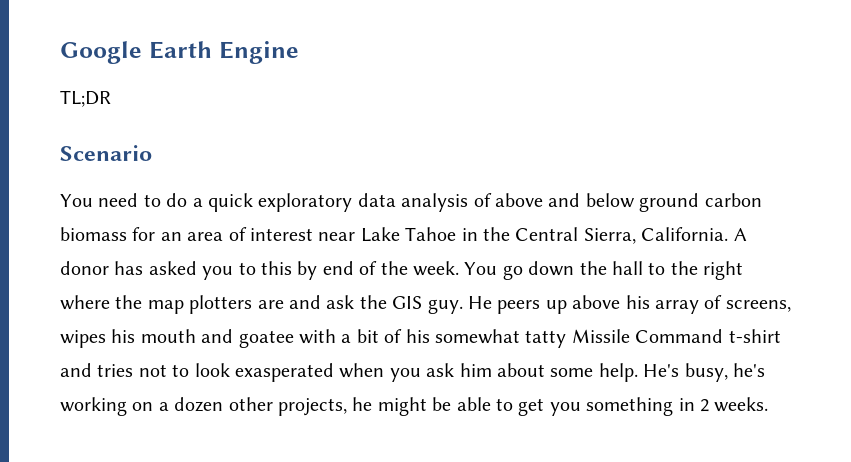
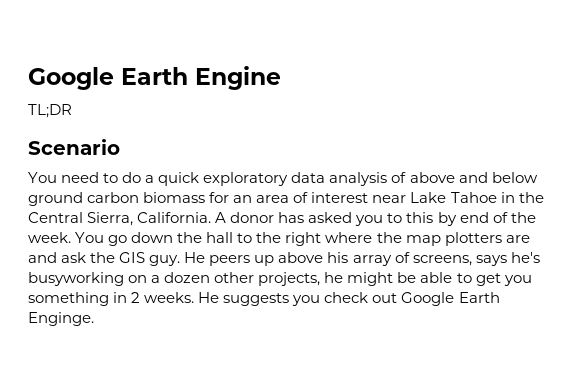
- He peers up above his array of screens, wipes his mouth and goatee with a bit of his somewhat tatty Missile Command t-shirt and tries not to look exasperated when you ask him about some help. He's busy, he's working on a dozen other projects, he might be able to get you something in 2 weeks.
+ He peers up above his array of screens, says he's busyworking on a dozen other projects, he might be able to get you something in 2 weeks.
+ He suggests you check out Google Earth Enginge.

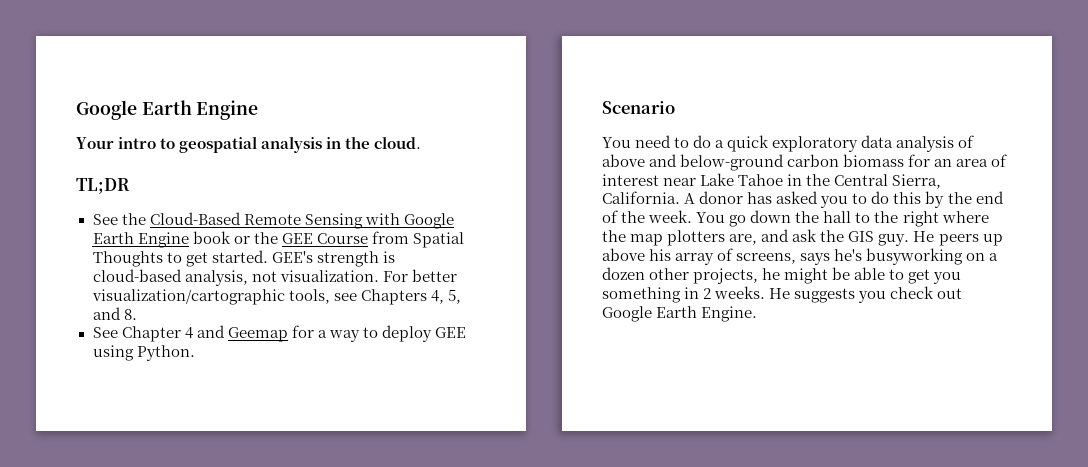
+ Your intro to geospatial analysis in the cloud.
  TL;DR
+ See the Cloud-Based Remote Sensing with Google Earth Engine book or the GEE Course from Spatial Thoughts to get started. GEE's strength is cloud-based analysis, not visualization. For better visualization/cartographic tools, see Chapters 4, 5, and 8.
+ See Chapter 4 and Geemap for a way to deploy GEE using Python.
- You need to do a quick exploratory data analysis of above and below ground carbon biomass for an area of interest near Lake Tahoe in the Central Sierra, California.
+ You need to do a quick exploratory data analysis of above and below-ground carbon biomass for an area of interest near Lake Tahoe in the Central Sierra, California.
- A donor has asked you to this by end of the week.
+ A donor has asked you to do this by the end of the week.
- You go down the hall to the right where the map plotters are and ask the GIS guy.
+ You go down the hall to the right where the map plotters are, and ask the GIS guy.
- He suggests you check out Google Earth Enginge.
+ He suggests you check out Google Earth Engine.

